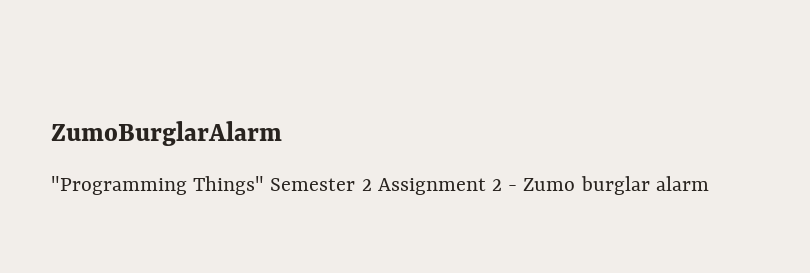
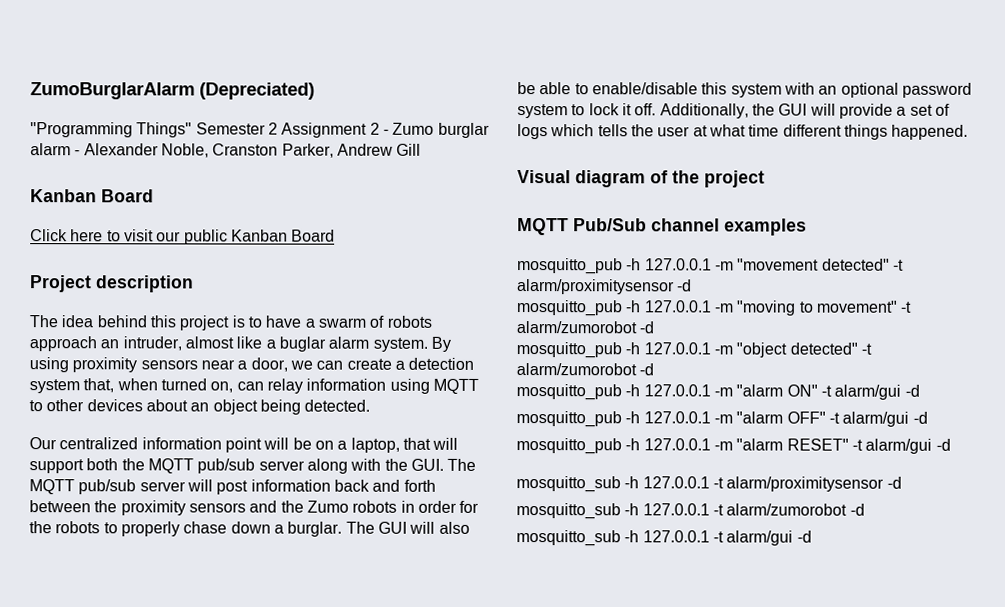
- ZumoBurglarAlarm
+ ZumoBurglarAlarm (Depreciated)
- "Programming Things" Semester 2 Assignment 2 - Zumo burglar alarm
+ "Programming Things" Semester 2 Assignment 2 - Zumo burglar alarm - Alexander Noble, Cranston Parker, Andrew Gill
+ Kanban Board
+ Click here to visit our public Kanban Board
+ Project description
+ The idea behind this project is to have a swarm of robots approach an intruder, almost like a buglar alarm system. By using proximity sensors near a door, we can create a detection system that, when turned on, can relay information using MQTT to other devices about an object being detected.
+ Our centralized information point will be on a laptop, that will support both the MQTT pub/sub server along with the GUI. The MQTT pub/sub server will post information back and forth between the proximity sensors and the Zumo robots in order for the robots to properly chase down a burglar. The GUI will also be able to enable/disable this system with an optional password system to lock it off. Additionally, the GUI will provide a set of logs which tells the user at what time different things happened.
+ Visual diagram of the project
+ MQTT Pub/Sub channel examples
+ mosquitto_pub -h 127.0.0.1 -m "movement detected" -t alarm/proximitysensor -d
+ mosquitto_pub -h 127.0.0.1 -m "moving to movement" -t alarm/zumorobot -d
+ mosquitto_pub -h 127.0.0.1 -m "object detected" -t alarm/zumorobot -d
+ mosquitto_pub -h 127.0.0.1 -m "alarm ON" -t alarm/gui -d
+ mosquitto_pub -h 127.0.0.1 -m "alarm OFF" -t alarm/gui -d
+ mosquitto_pub -h 127.0.0.1 -m "alarm RESET" -t alarm/gui -d
+ mosquitto_sub -h 127.0.0.1 -t alarm/proximitysensor -d
+ mosquitto_sub -h 127.0.0.1 -t alarm/zumorobot -d
+ mosquitto_sub -h 127.0.0.1 -t alarm/gui -d

